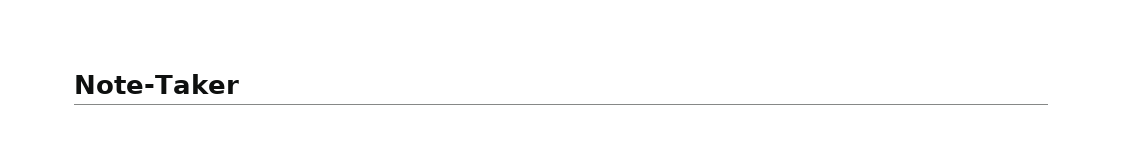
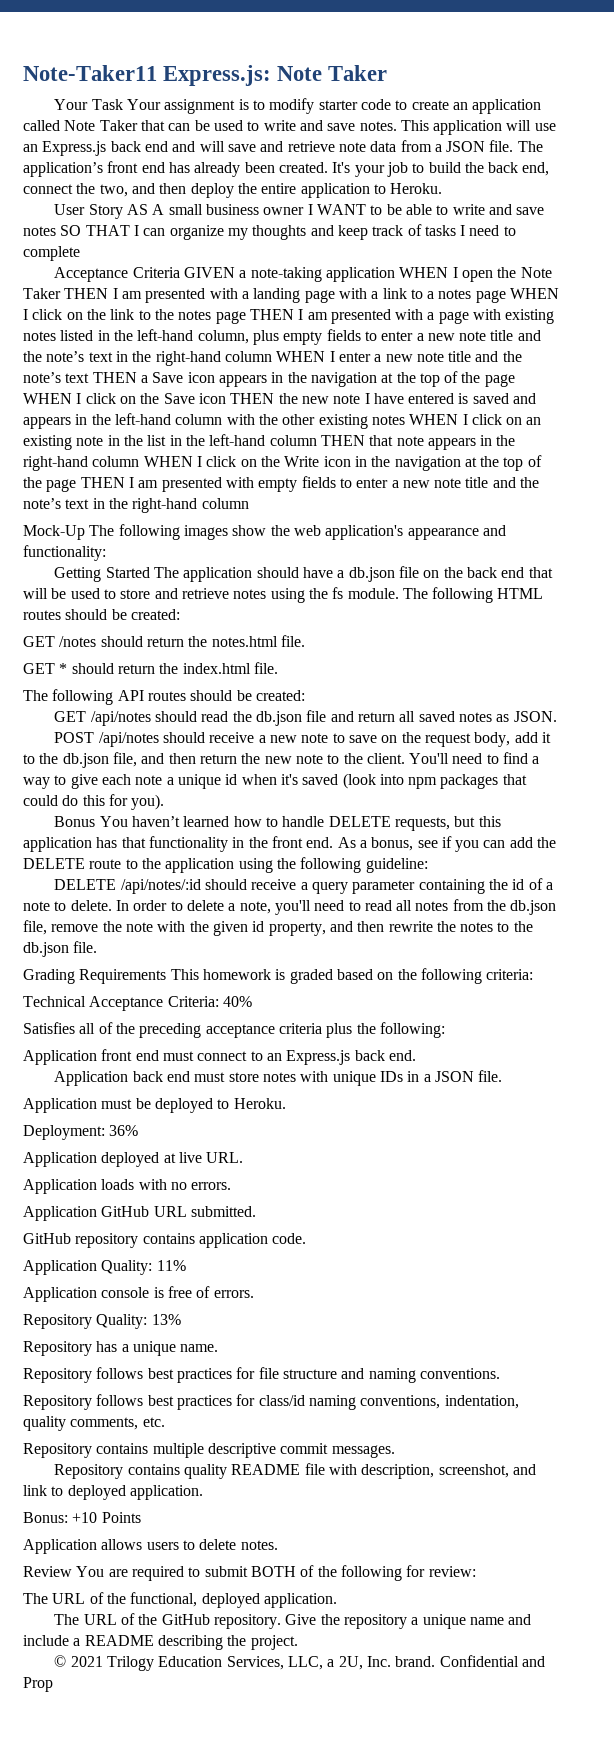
- Note-Taker
+ Note-Taker11 Express.js: Note Taker
+ Your Task Your assignment is to modify starter code to create an application called Note Taker that can be used to write and save notes. This application will use an Express.js back end and will save and retrieve note data from a JSON file. The application’s front end has already been created. It's your job to build the back end, connect the two, and then deploy the entire application to Heroku.
+ User Story AS A small business owner I WANT to be able to write and save notes SO THAT I can organize my thoughts and keep track of tasks I need to complete
+ Acceptance Criteria GIVEN a note-taking application WHEN I open the Note Taker THEN I am presented with a landing page with a link to a notes page WHEN I click on the link to the notes page THEN I am presented with a page with existing notes listed in the left-hand column, plus empty fields to enter a new note title and the note’s text in the right-hand column WHEN I enter a new note title and the note’s text THEN a Save icon appears in the navigation at the top of the page WHEN I click on the Save icon THEN the new note I have entered is saved and appears in the left-hand column with the other existing notes WHEN I click on an existing note in the list in the left-hand column THEN that note appears in the right-hand column WHEN I click on the Write icon in the navigation at the top of the page THEN I am presented with empty fields to enter a new note title and the note’s text in the right-hand column
+ Mock-Up The following images show the web application's appearance and functionality:
+ Getting Started The application should have a db.json file on the back end that will be used to store and retrieve notes using the fs module. The following HTML routes should be created:
+ GET /notes should return the notes.html file.
+ GET * should return the index.html file.
+ The following API routes should be created:
+ GET /api/notes should read the db.json file and return all saved notes as JSON.
+ POST /api/notes should receive a new note to save on the request body, add it to the db.json file, and then return the new note to the client. You'll need to find a way to give each note a unique id when it's saved (look into npm packages that could do this for you).
+ Bonus You haven’t learned how to handle DELETE requests, but this application has that functionality in the front end. As a bonus, see if you can add the DELETE route to the application using the following guideline:
+ DELETE /api/notes/:id should receive a query parameter containing the id of a note to delete. In order to delete a note, you'll need to read all notes from the db.json file, remove the note with the given id property, and then rewrite the notes to the db.json file.
+ Grading Requirements This homework is graded based on the following criteria:
+ Technical Acceptance Criteria: 40%
+ Satisfies all of the preceding acceptance criteria plus the following:
+ Application front end must connect to an Express.js back end.
+ Application back end must store notes with unique IDs in a JSON file.
+ Application must be deployed to Heroku.
+ Deployment: 36%
+ Application deployed at live URL.
+ Application loads with no errors.
+ Application GitHub URL submitted.
+ GitHub repository contains application code.
+ Application Quality: 11%
+ Application console is free of errors.
+ Repository Quality: 13%
+ Repository has a unique name.
+ Repository follows best practices for file structure and naming conventions.
+ Repository follows best practices for class/id naming conventions, indentation, quality comments, etc.
+ Repository contains multiple descriptive commit messages.
+ Repository contains quality README file with description, screenshot, and link to deployed application.
+ Bonus: +10 Points
+ Application allows users to delete notes.
+ Review You are required to submit BOTH of the following for review:
+ The URL of the functional, deployed application.
+ The URL of the GitHub repository. Give the repository a unique name and include a README describing the project.
+ © 2021 Trilogy Education Services, LLC, a 2U, Inc. brand. Confidential and Prop

